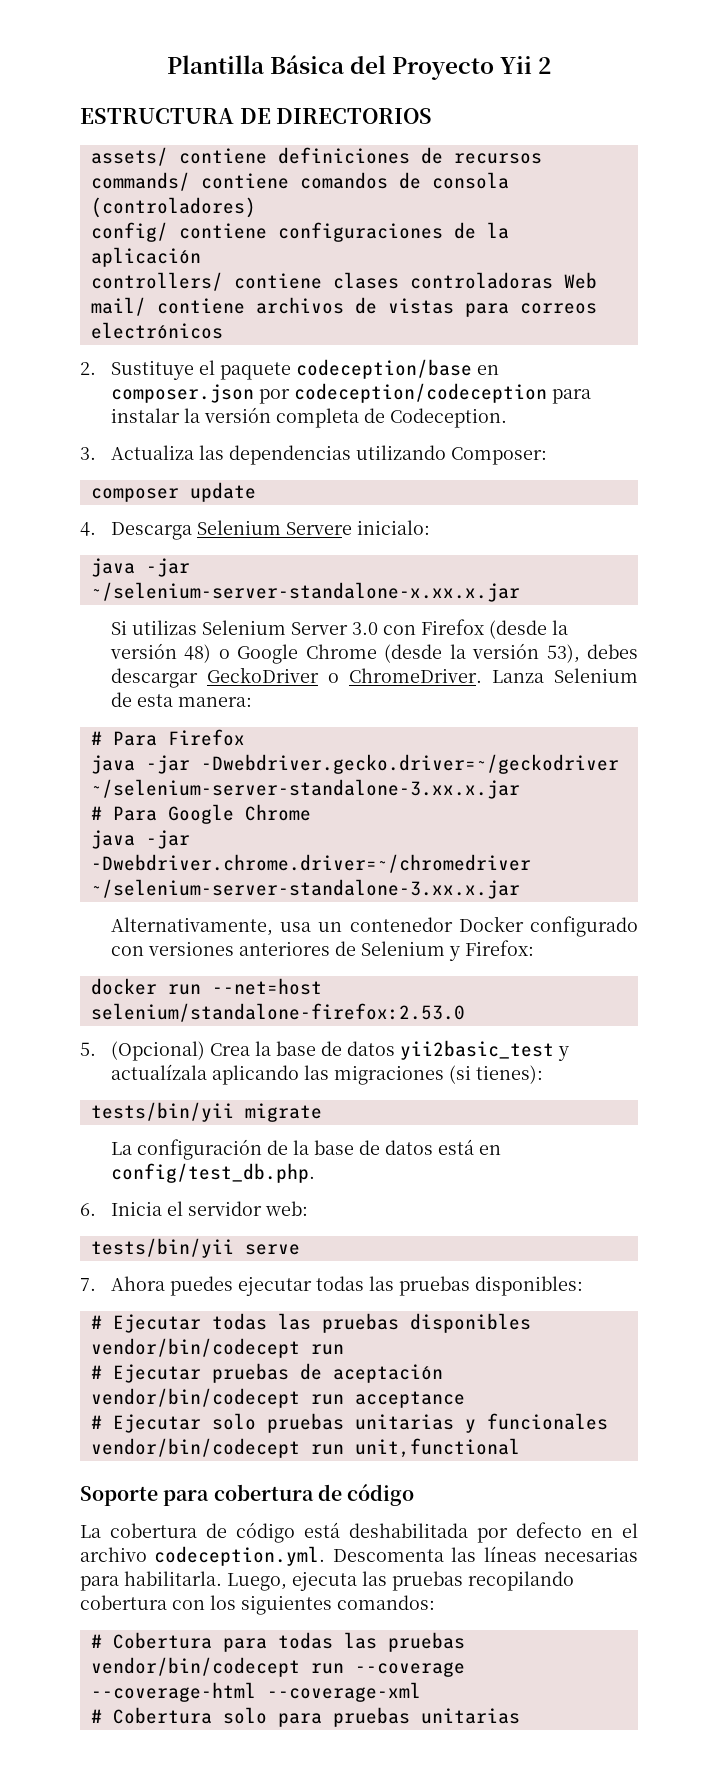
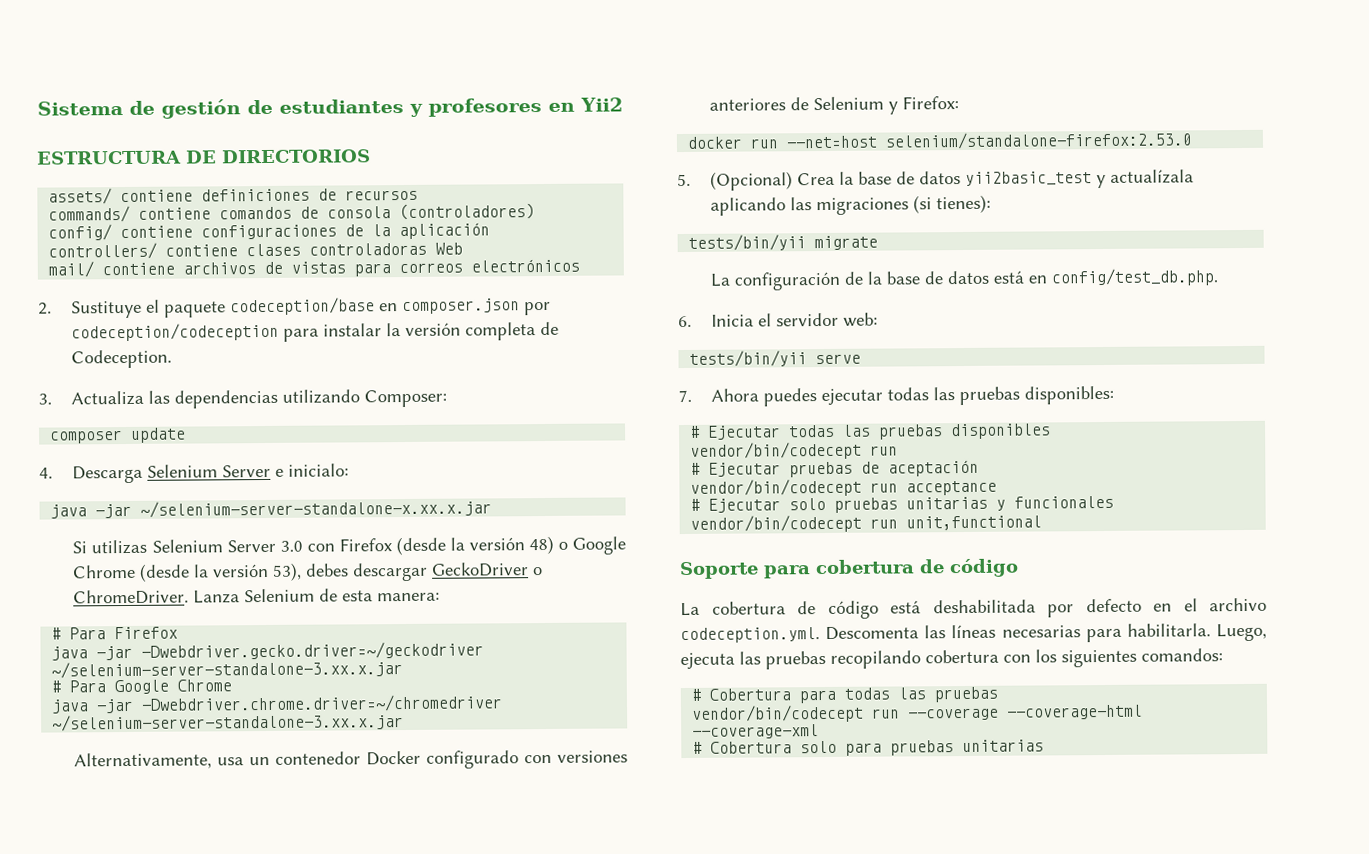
- Plantilla Básica del Proyecto Yii 2
+ Sistema de gestión de estudiantes y profesores en Yii2
- 4. Descarga Selenium Servere inicialo:
+ 4. Descarga Selenium Server e inicialo:

